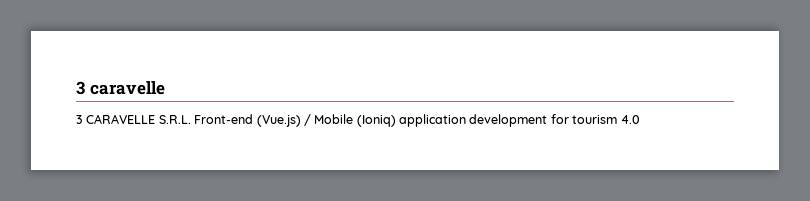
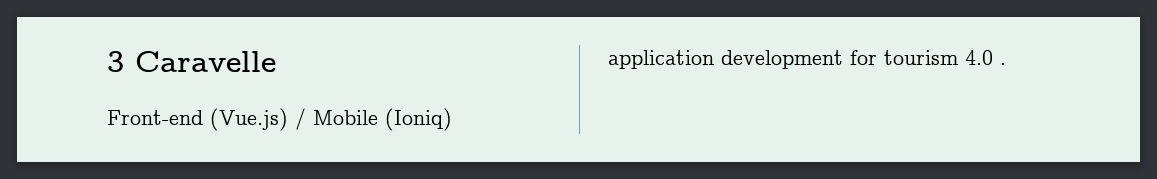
- 3 caravelle
- 3 CARAVELLE S.R.L. Front-end (Vue.js) / Mobile (Ioniq) application development for tourism 4.0
+ 3 Caravelle
+ Front-end (Vue.js) / Mobile (Ioniq) application development for tourism 4.0 .

